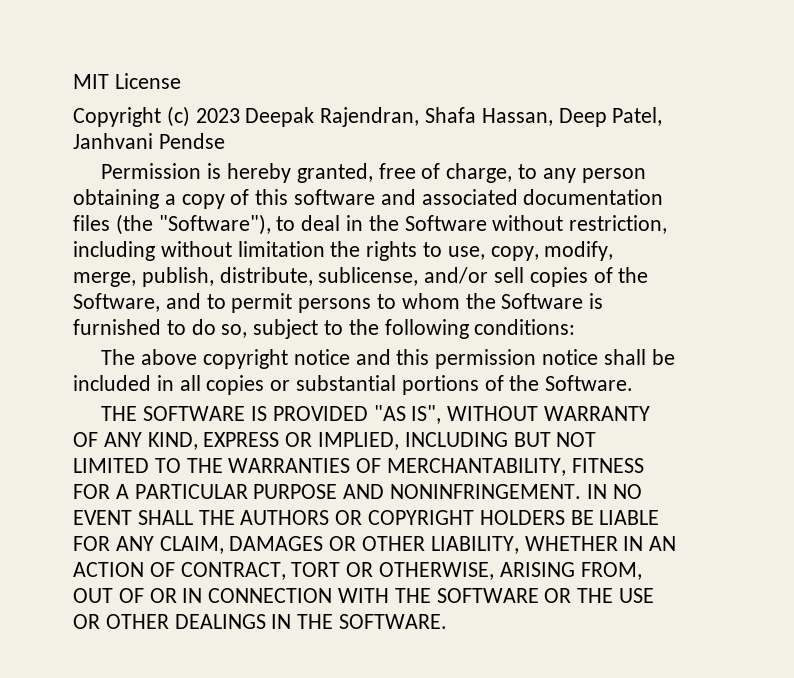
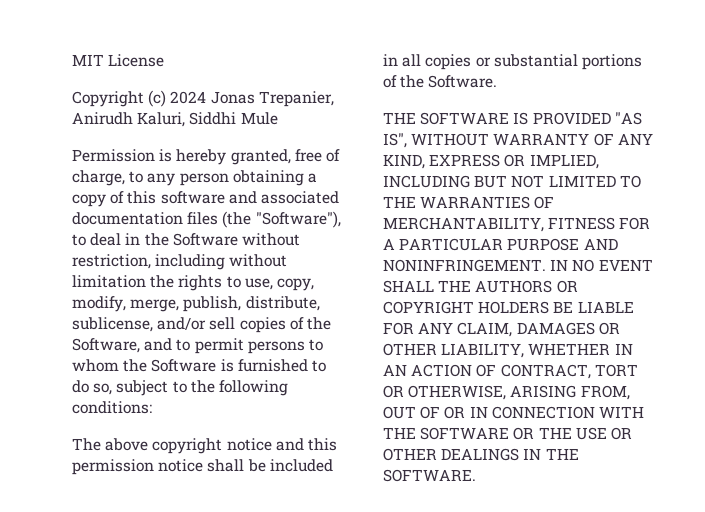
- Copyright (c) 2023 Deepak Rajendran, Shafa Hassan, Deep Patel, Janhvani Pendse
+ Copyright (c) 2024 Jonas Trepanier, Anirudh Kaluri, Siddhi Mule

